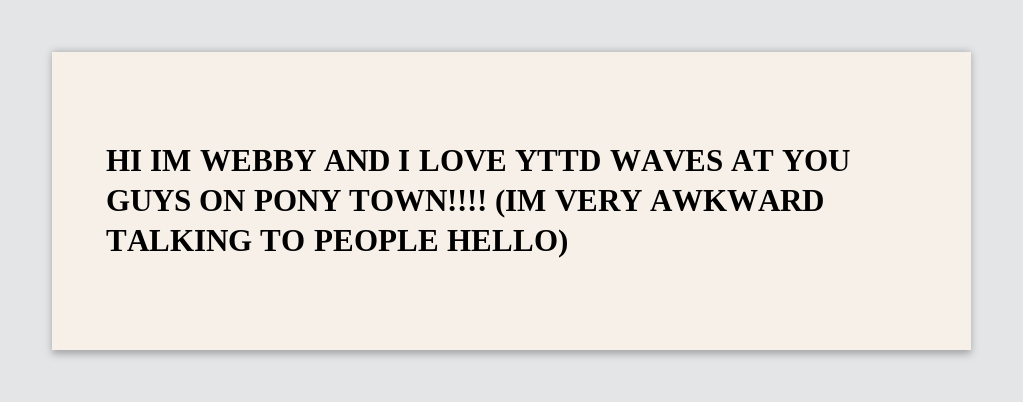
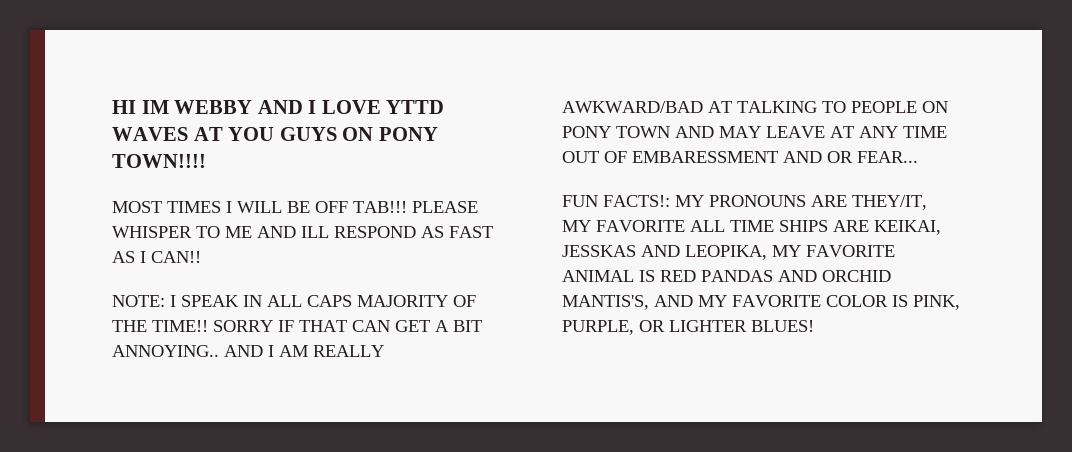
- HI IM WEBBY AND I LOVE YTTD WAVES AT YOU GUYS ON PONY TOWN!!!! (IM VERY AWKWARD TALKING TO PEOPLE HELLO)
+ HI IM WEBBY AND I LOVE YTTD WAVES AT YOU GUYS ON PONY TOWN!!!!
+ MOST TIMES I WILL BE OFF TAB!!! PLEASE WHISPER TO ME AND ILL RESPOND AS FAST AS I CAN!!
+ NOTE: I SPEAK IN ALL CAPS MAJORITY OF THE TIME!! SORRY IF THAT CAN GET A BIT ANNOYING.. AND I AM REALLY AWKWARD/BAD AT TALKING TO PEOPLE ON PONY TOWN AND MAY LEAVE AT ANY TIME OUT OF EMBARESSMENT AND OR FEAR...
+ FUN FACTS!: MY PRONOUNS ARE THEY/IT, MY FAVORITE ALL TIME SHIPS ARE KEIKAI, JESSKAS AND LEOPIKA, MY FAVORITE ANIMAL IS RED PANDAS AND ORCHID MANTIS'S, AND MY FAVORITE COLOR IS PINK, PURPLE, OR LIGHTER BLUES!

